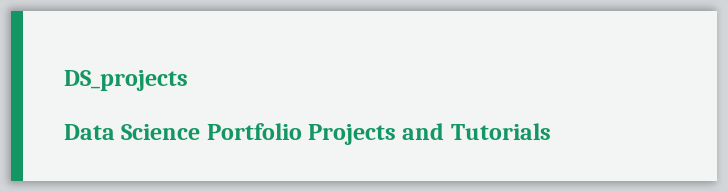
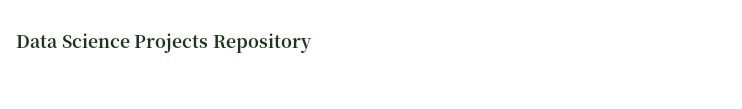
- DS_projects
- Data Science Portfolio Projects and Tutorials
+ Data Science Projects Repository

